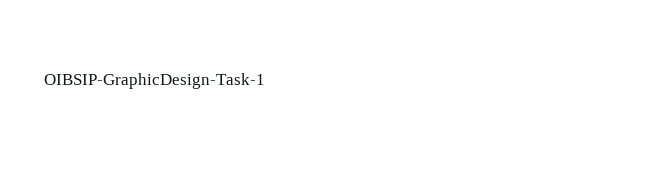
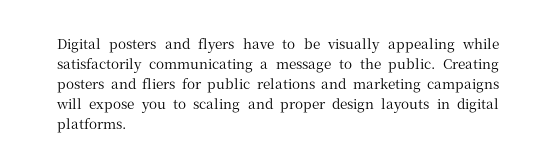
- OIBSIP-GraphicDesign-Task-1
+ Digital posters and flyers have to be visually appealing while satisfactorily communicating a message to the public. Creating posters and fliers for public relations and marketing campaigns will expose you to scaling and proper design layouts in digital platforms.

